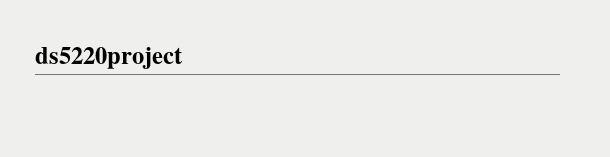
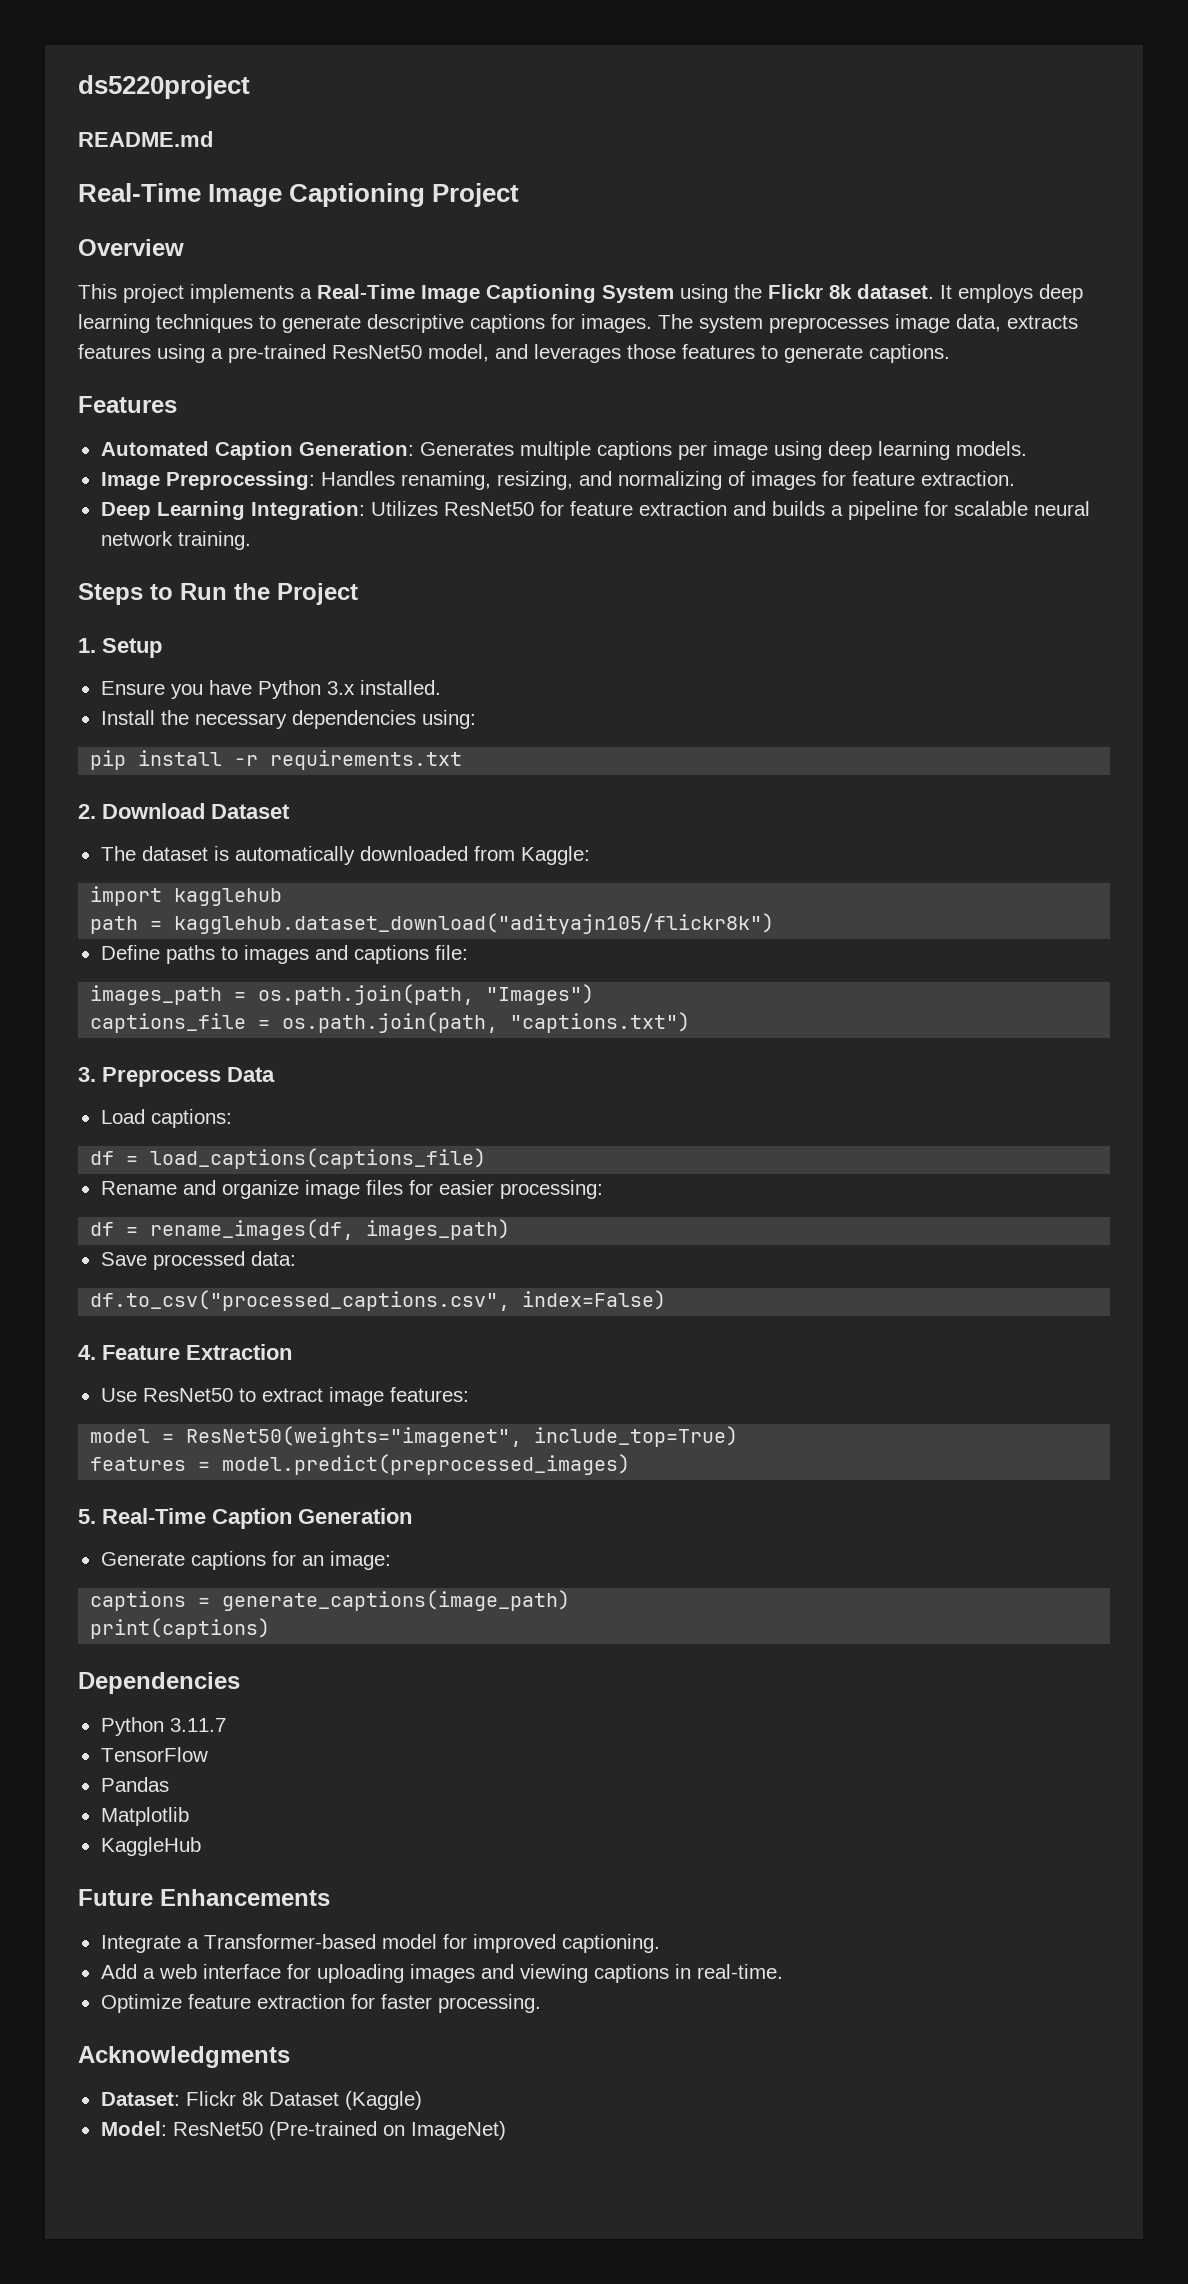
+ README.md
+ Real-Time Image Captioning Project
+ Overview
+ This project implements a Real-Time Image Captioning System using the Flickr 8k dataset. It employs deep learning techniques to generate descriptive captions for images. The system preprocesses image data, extracts features using a pre-trained ResNet50 model, and leverages those features to generate captions.
+ Features
+ Automated Caption Generation: Generates multiple captions per image using deep learning models.
+ Image Preprocessing: Handles renaming, resizing, and normalizing of images for feature extraction.
+ Deep Learning Integration: Utilizes ResNet50 for feature extraction and builds a pipeline for scalable neural network training.
+ Steps to Run the Project
+ 1. Setup
+ Ensure you have Python 3.x installed.
+ Install the necessary dependencies using:
+ pip install -r requirements.txt
+ 2. Download Dataset
+ The dataset is automatically downloaded from Kaggle:
+ import kagglehub
+ path = kagglehub.dataset_download("adityajn105/flickr8k")
+ Define paths to images and captions file:
+ images_path = os.path.join(path, "Images")
+ captions_file = os.path.join(path, "captions.txt")
+ 3. Preprocess Data
+ Load captions:
+ df = load_captions(captions_file)
+ Rename and organize image files for easier processing:
+ df = rename_images(df, images_path)
+ Save processed data:
+ df.to_csv("processed_captions.csv", index=False)
+ 4. Feature Extraction
+ Use ResNet50 to extract image features:
+ model = ResNet50(weights="imagenet", include_top=True)
+ features = model.predict(preprocessed_images)
+ 5. Real-Time Caption Generation
+ Generate captions for an image:
+ captions = generate_captions(image_path)
+ print(captions)
+ Dependencies
+ Python 3.11.7
+ TensorFlow
+ Pandas
+ Matplotlib
+ KaggleHub
+ Future Enhancements
+ Integrate a Transformer-based model for improved captioning.
+ Add a web interface for uploading images and viewing captions in real-time.
+ Optimize feature extraction for faster processing.
+ Acknowledgments
+ Dataset: Flickr 8k Dataset (Kaggle)
+ Model: ResNet50 (Pre-trained on ImageNet)

